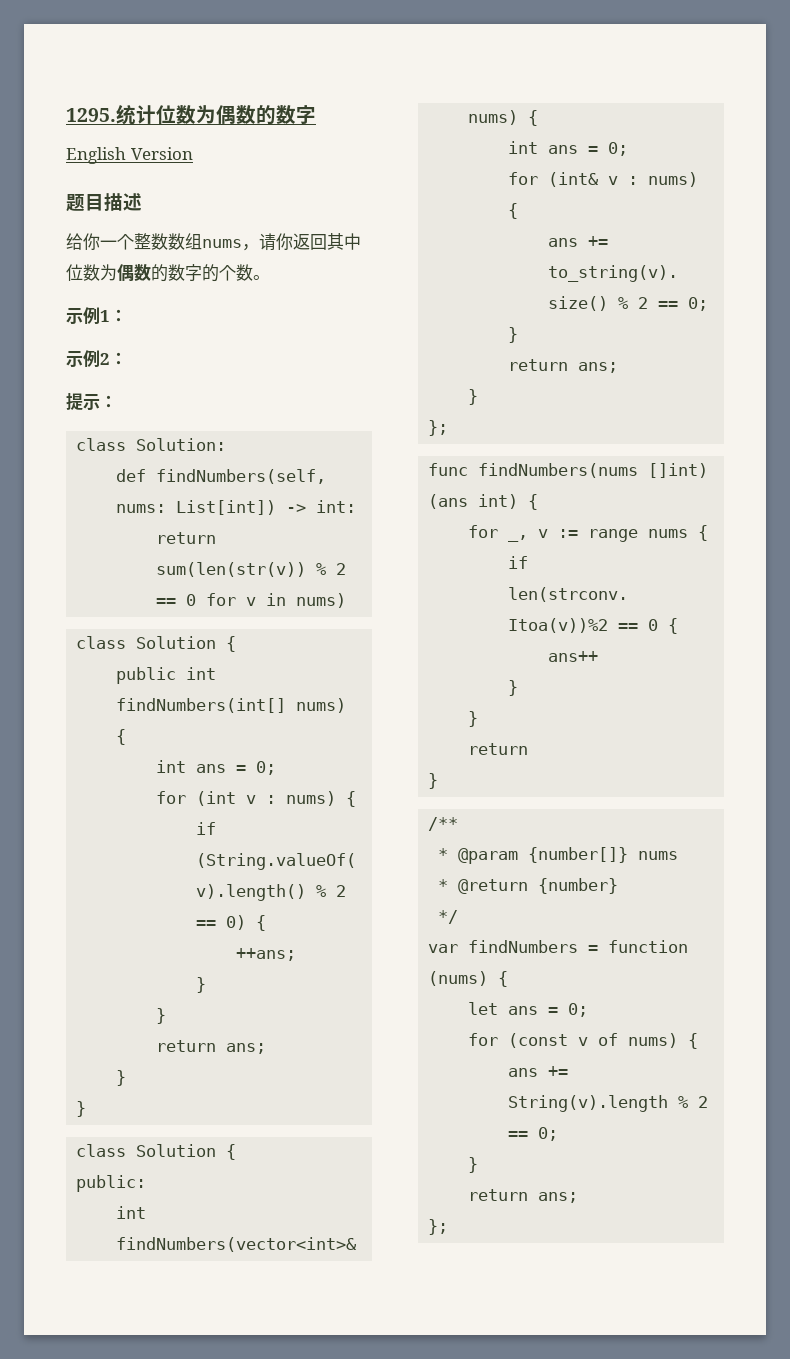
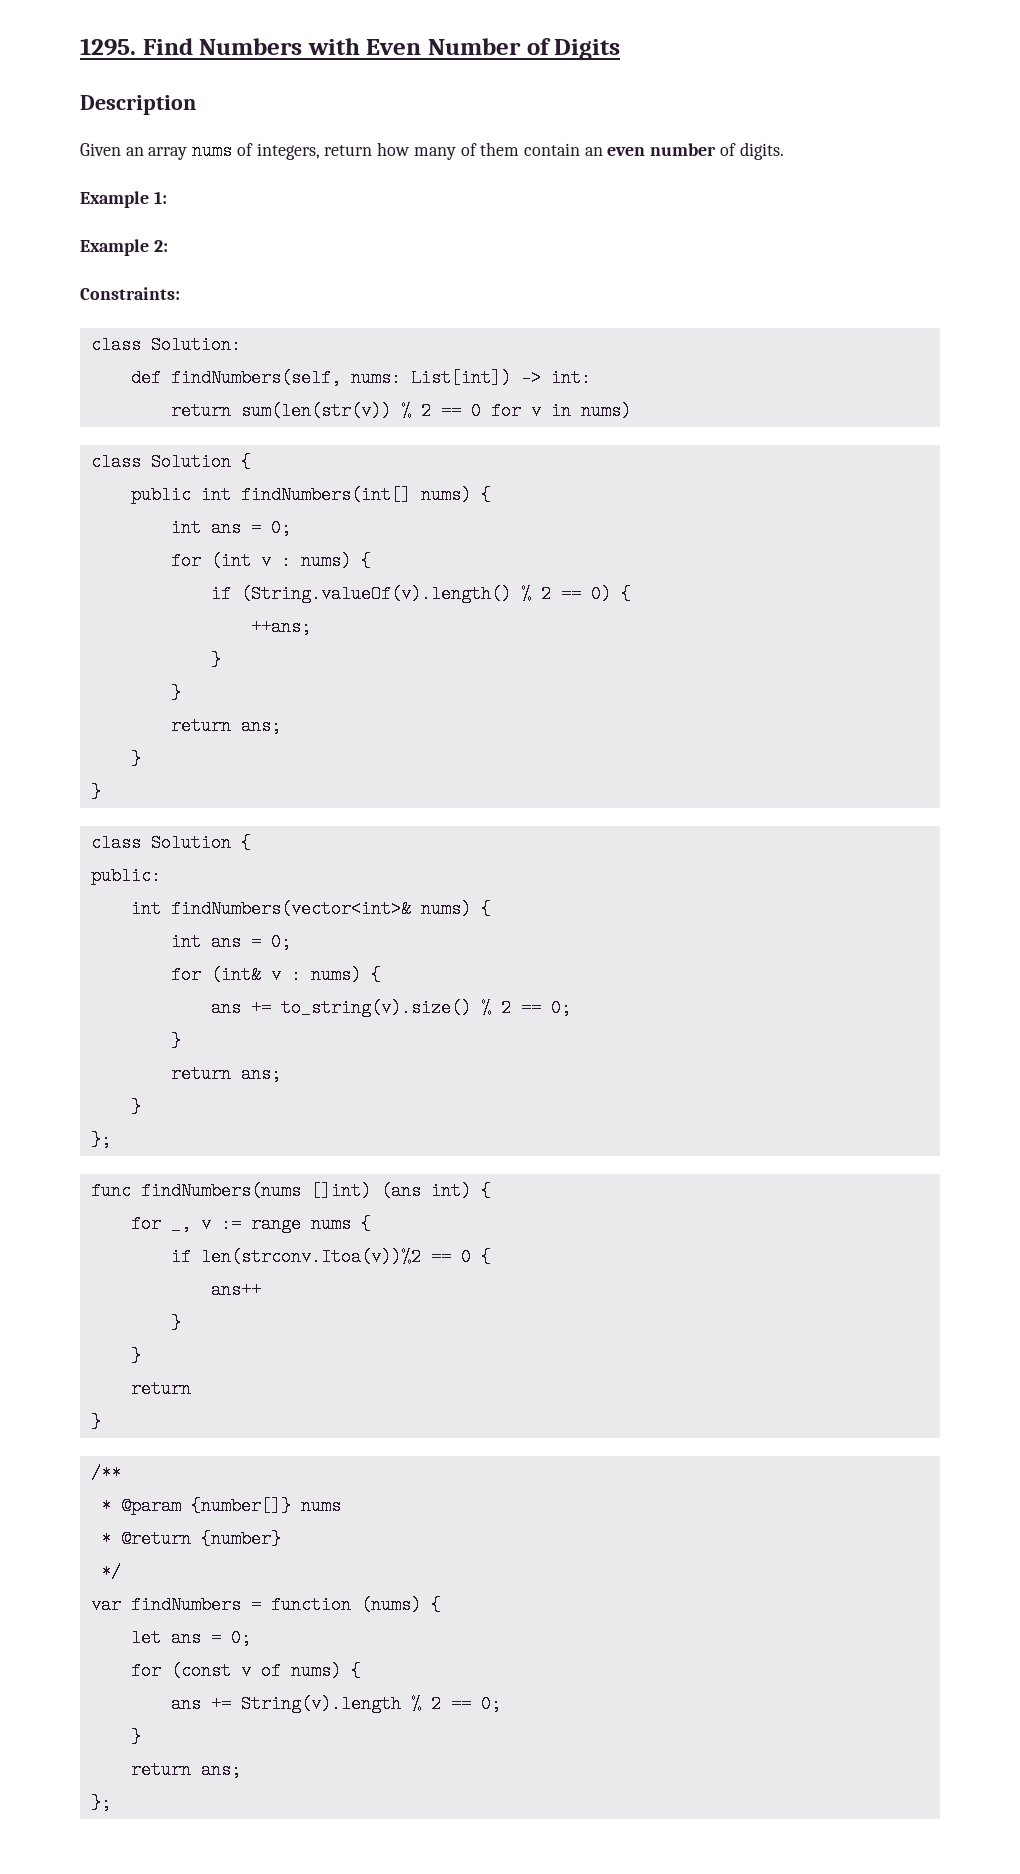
- 统计位数为偶数的数字
- English Version
- 题目描述
- 给你一个整数数组nums，请你返回其中位数为偶数的数字的个数。
- 示例1：
- 示例2：
- 提示：
+ Find Numbers with Even Number of Digits
+ Description
+ Given an array nums of integers, return how many of them contain an even number of digits.
+ Example 1:
+ Example 2:
+ Constraints:

